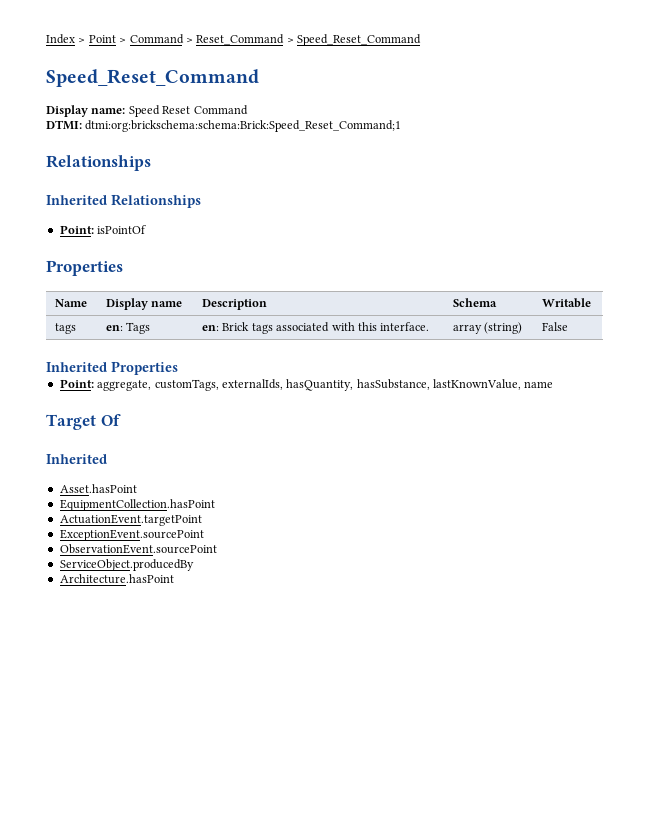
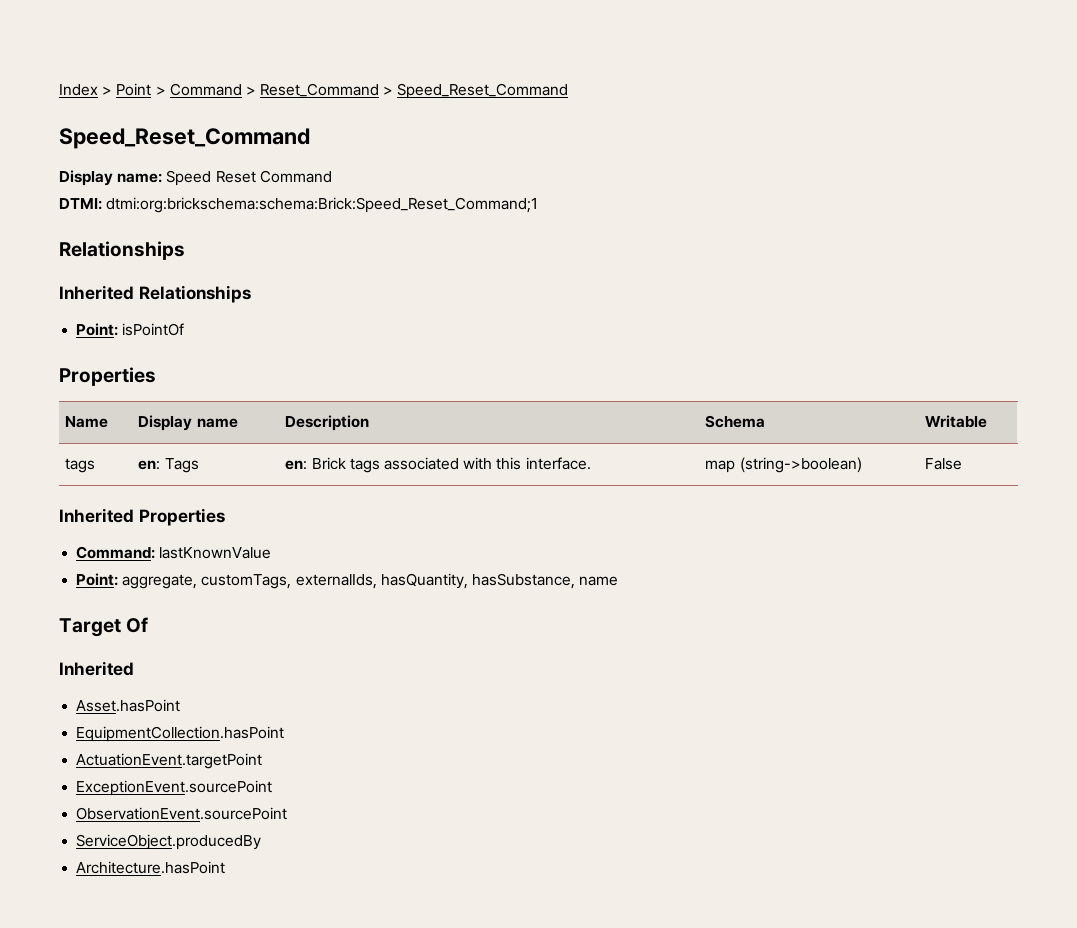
- tags | en: Tags | en: Brick tags associated with this interface. | array (string) | False
+ tags | en: Tags | en: Brick tags associated with this interface. | map (string->boolean) | False
+ Command: lastKnownValue
- Point: aggregate, customTags, externalIds, hasQuantity, hasSubstance, lastKnownValue, name
+ Point: aggregate, customTags, externalIds, hasQuantity, hasSubstance, name

